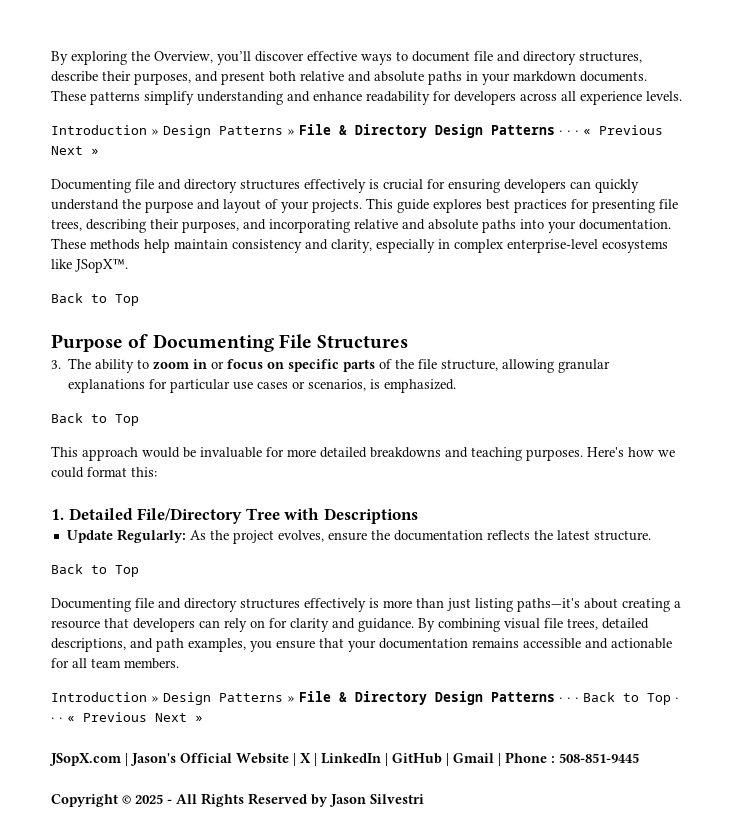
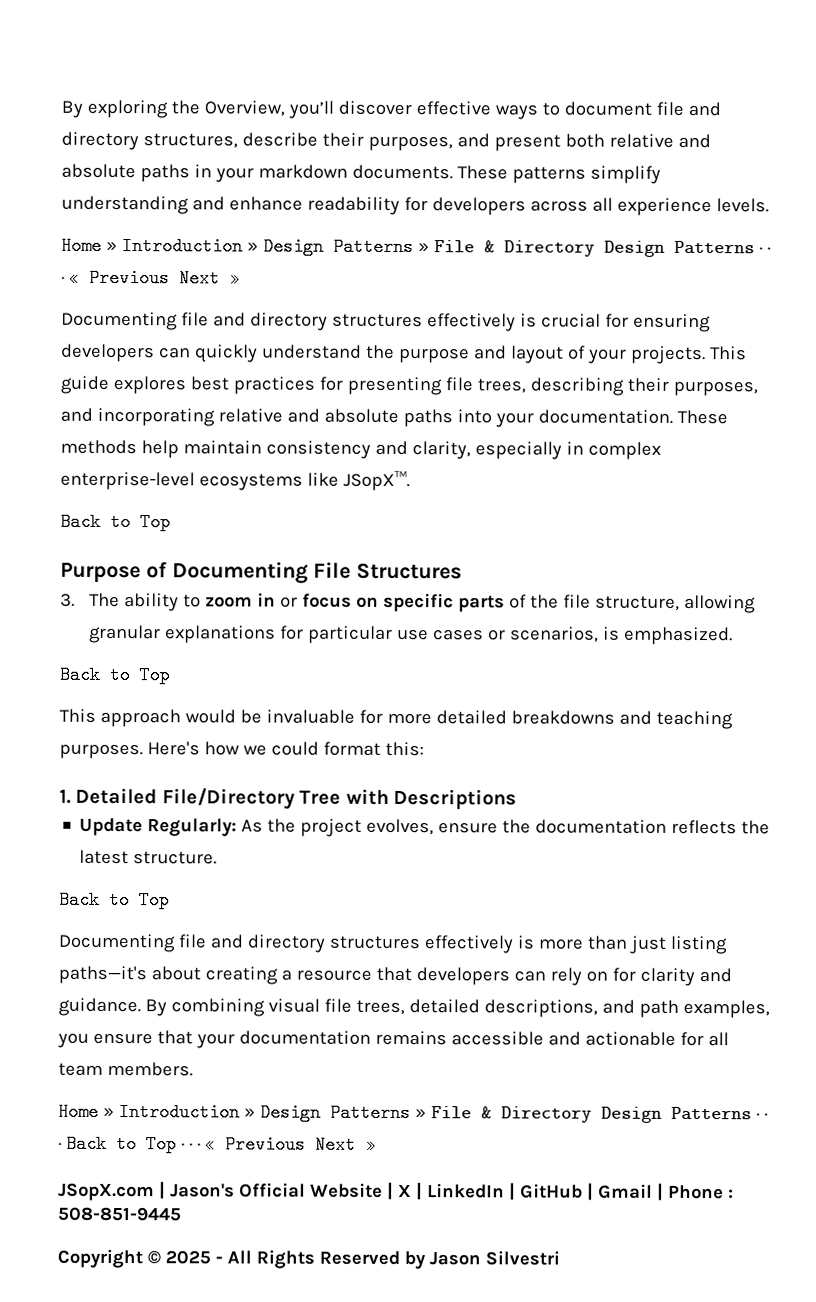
- Introduction » Design Patterns » File & Directory Design Patterns · · · « Previous Next »
+ Home » Introduction » Design Patterns » File & Directory Design Patterns · · · « Previous Next »
- Introduction » Design Patterns » File & Directory Design Patterns · · · Back to Top · · · « Previous Next »
+ Home » Introduction » Design Patterns » File & Directory Design Patterns · · · Back to Top · · · « Previous Next »

